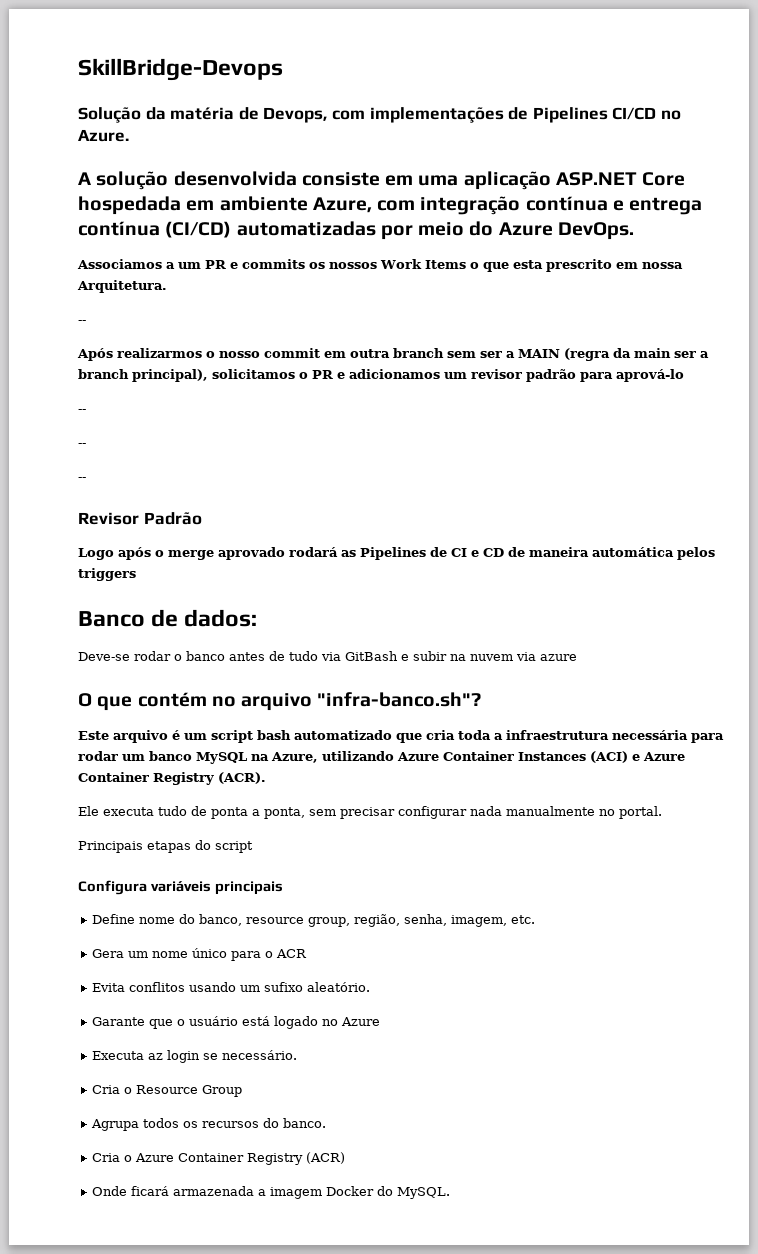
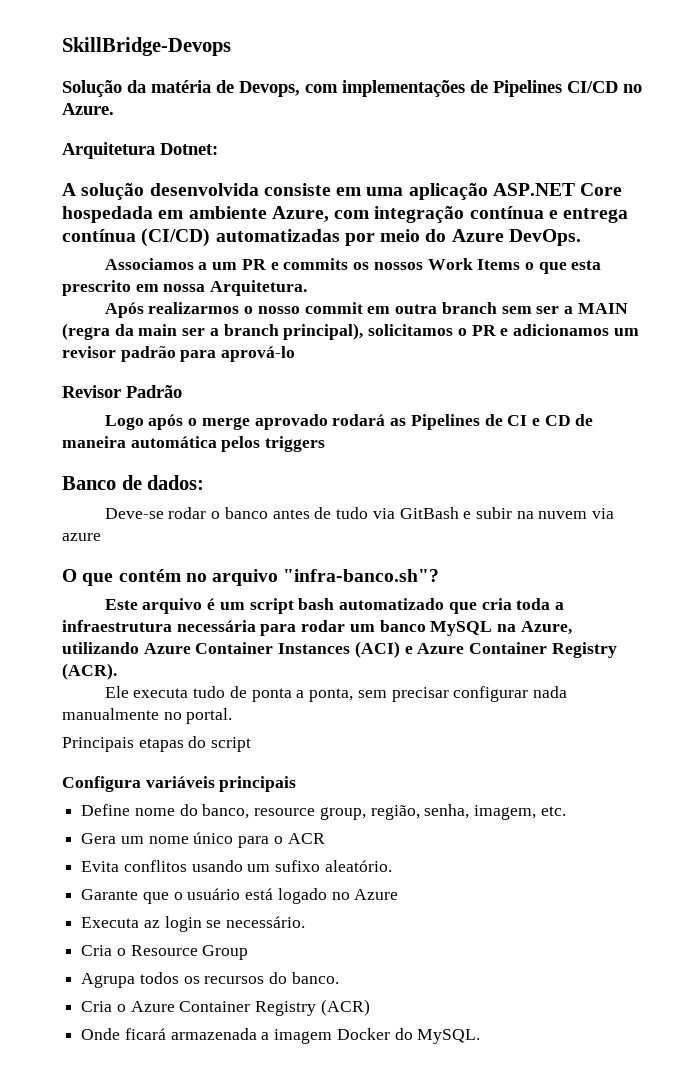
+ Arquitetura Dotnet:
  Associamos a um PR e commits os nossos Work Items o que esta prescrito em nossa Arquitetura.
- --
  Após realizarmos o nosso commit em outra branch sem ser a MAIN (regra da main ser a branch principal), solicitamos o PR e adicionamos um revisor padrão para aprová-lo
- --
- --
- --

